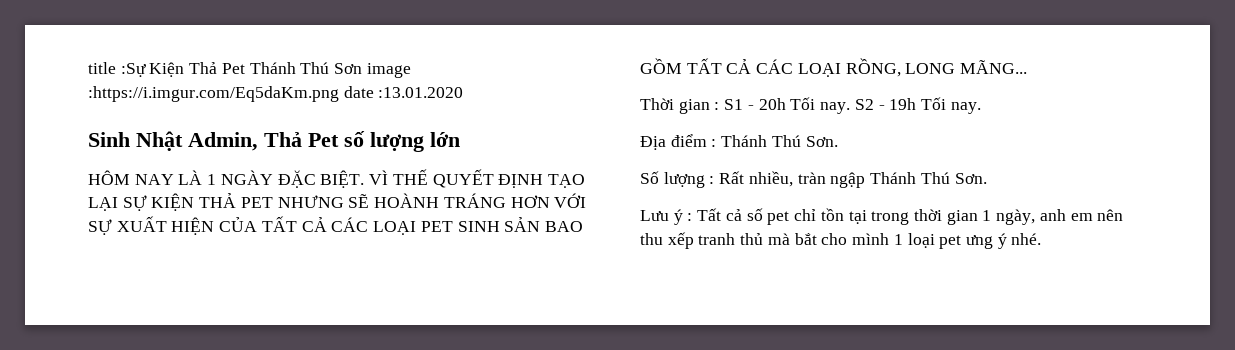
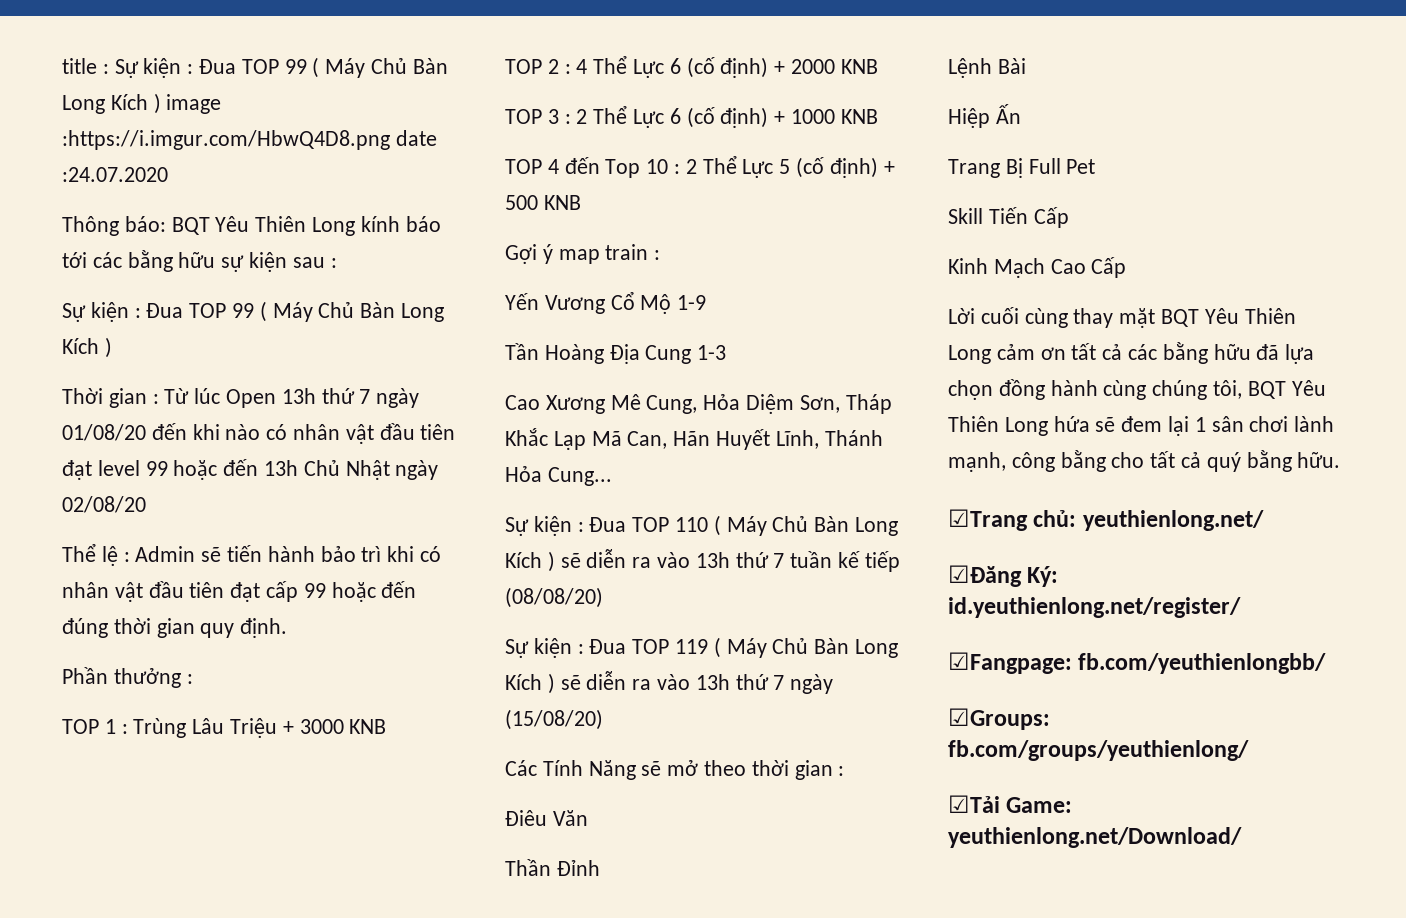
- title :Sự Kiện Thả Pet Thánh Thú Sơn image :https://i.imgur.com/Eq5daKm.png date :13.01.2020
- Sinh Nhật Admin, Thả Pet số lượng lớn
- HÔM NAY LÀ 1 NGÀY ĐẶC BIỆT. VÌ THẾ QUYẾT ĐỊNH TẠO LẠI SỰ KIỆN THẢ PET NHƯNG SẼ HOÀNH TRÁNG HƠN VỚI SỰ XUẤT HIỆN CỦA TẤT CẢ CÁC LOẠI PET SINH SẢN BAO GỒM TẤT CẢ CÁC LOẠI RỒNG, LONG MÃNG...
- Thời gian : S1 - 20h Tối nay. S2 - 19h Tối nay.
- Địa điểm : Thánh Thú Sơn.
- Số lượng : Rất nhiều, tràn ngập Thánh Thú Sơn.
- Lưu ý : Tất cả số pet chỉ tồn tại trong thời gian 1 ngày, anh em nên thu xếp tranh thủ mà bắt cho mình 1 loại pet ưng ý nhé.
+ title : Sự kiện : Đua TOP 99 ( Máy Chủ Bàn Long Kích ) image :https://i.imgur.com/HbwQ4D8.png date :24.07.2020
+ Thông báo: BQT Yêu Thiên Long kính báo tới các bằng hữu sự kiện sau :
+ Sự kiện : Đua TOP 99 ( Máy Chủ Bàn Long Kích )
+ Thời gian : Từ lúc Open 13h thứ 7 ngày 01/08/20 đến khi nào có nhân vật đầu tiên đạt level 99 hoặc đến 13h Chủ Nhật ngày 02/08/20
+ Thể lệ : Admin sẽ tiến hành bảo trì khi có nhân vật đầu tiên đạt cấp 99 hoặc đến đúng thời gian quy định.
+ Phần thưởng :
+ TOP 1 : Trùng Lâu Triệu + 3000 KNB
+ TOP 2 : 4 Thể Lực 6 (cố định) + 2000 KNB
+ TOP 3 : 2 Thể Lực 6 (cố định) + 1000 KNB
+ TOP 4 đến Top 10 : 2 Thể Lực 5 (cố định) + 500 KNB
+ Gợi ý map train :
+ Yến Vương Cổ Mộ 1-9
+ Tần Hoàng Địa Cung 1-3
+ Cao Xương Mê Cung, Hỏa Diệm Sơn, Tháp Khắc Lạp Mã Can, Hãn Huyết Lĩnh, Thánh Hỏa Cung...
+ Sự kiện : Đua TOP 110 ( Máy Chủ Bàn Long Kích ) sẽ diễn ra vào 13h thứ 7 tuần kế tiếp (08/08/20)
+ Sự kiện : Đua TOP 119 ( Máy Chủ Bàn Long Kích ) sẽ diễn ra vào 13h thứ 7 ngày (15/08/20)
+ Các Tính Năng sẽ mở theo thời gian :
+ Điêu Văn
+ Thần Đỉnh
+ Lệnh Bài
+ Hiệp Ấn
+ Trang Bị Full Pet
+ Skill Tiến Cấp
+ Kinh Mạch Cao Cấp
+ Lời cuối cùng thay mặt BQT Yêu Thiên Long cảm ơn tất cả các bằng hữu đã lựa chọn đồng hành cùng chúng tôi, BQT Yêu Thiên Long hứa sẽ đem lại 1 sân chơi lành mạnh, công bằng cho tất cả quý bằng hữu.
+ ☑Trang chủ: yeuthienlong.net/
+ ☑Đăng Ký: id.yeuthienlong.net/register/
+ ☑Fangpage: fb.com/yeuthienlongbb/
+ ☑Groups: fb.com/groups/yeuthienlong/
+ ☑Tải Game: yeuthienlong.net/Download/

